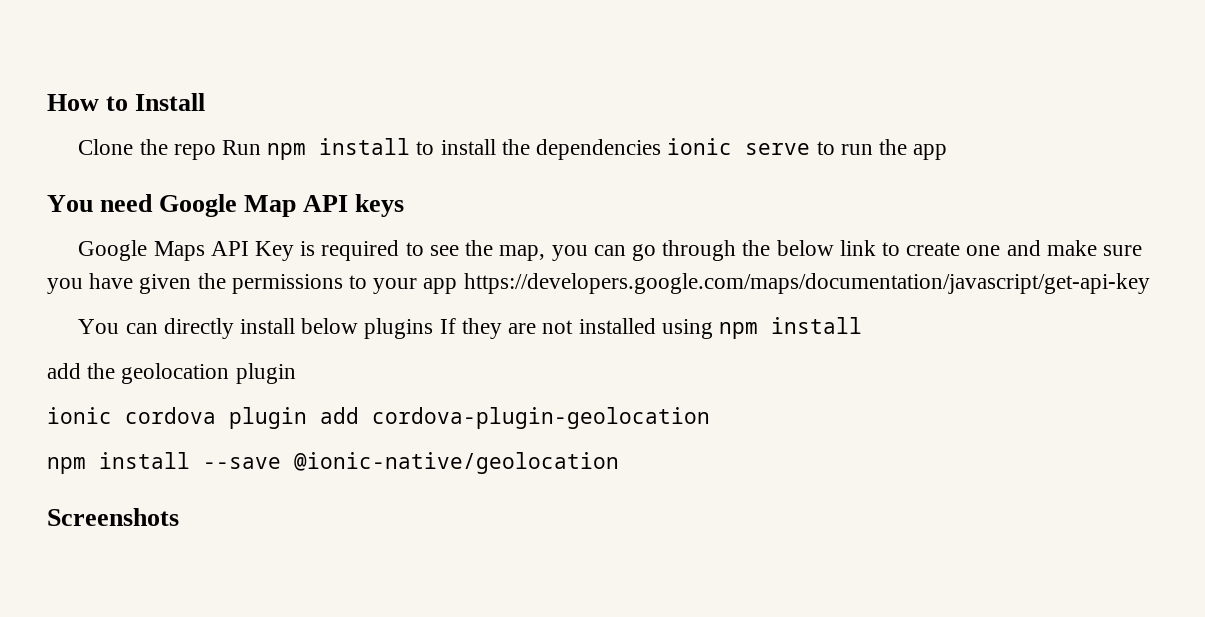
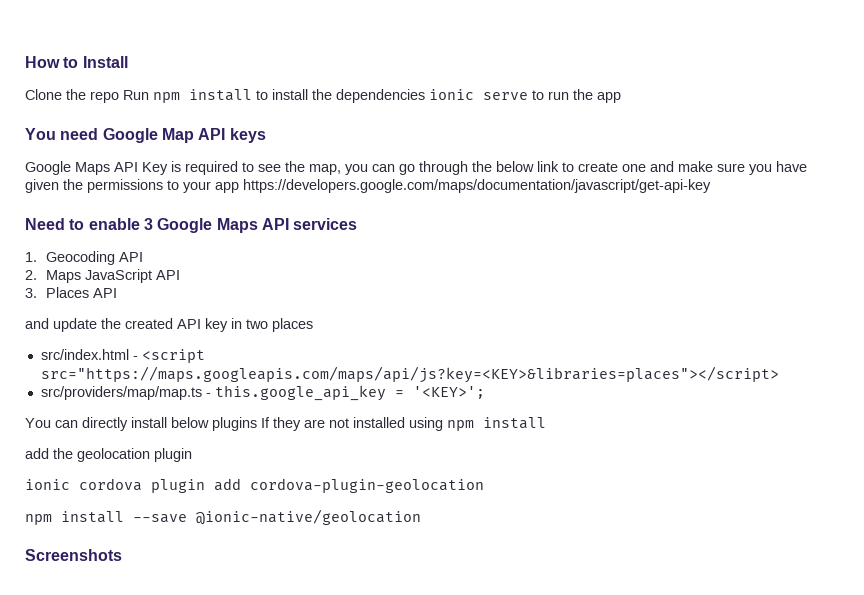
+ Need to enable 3 Google Maps API services
+ 1. Geocoding API
+ 2. Maps JavaScript API
+ 3. Places API
+ and update the created API key in two places
+ src/index.html - <script src="https://maps.googleapis.com/maps/api/js?key=<KEY>&libraries=places"></script>
+ src/providers/map/map.ts - this.google_api_key = '<KEY>';

